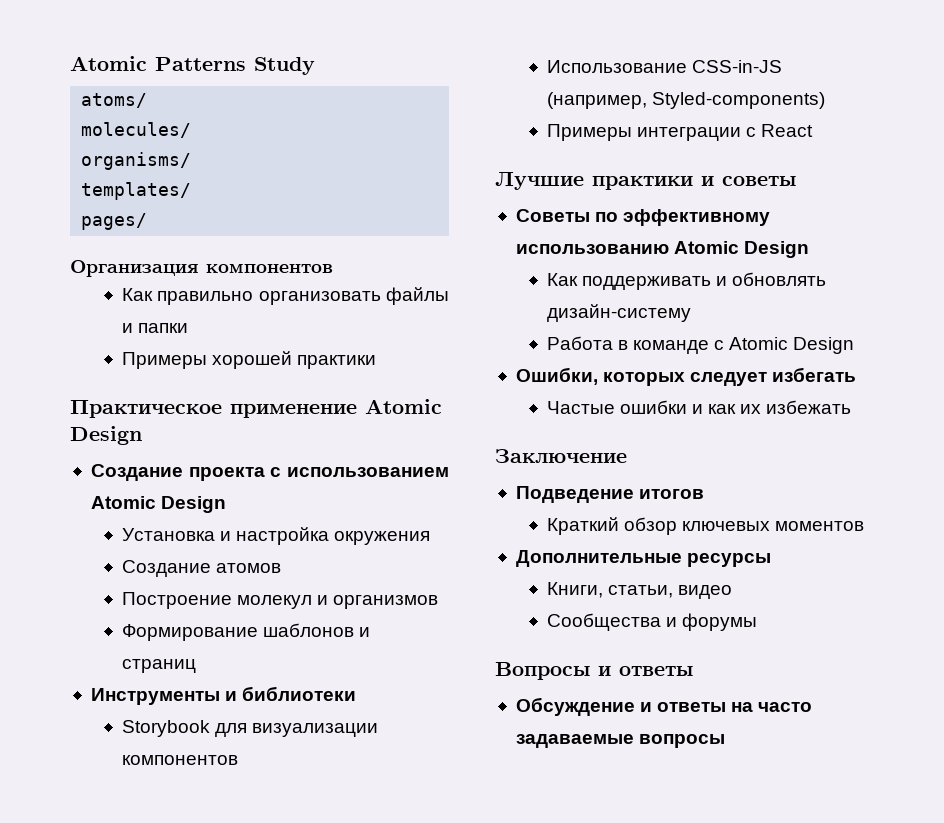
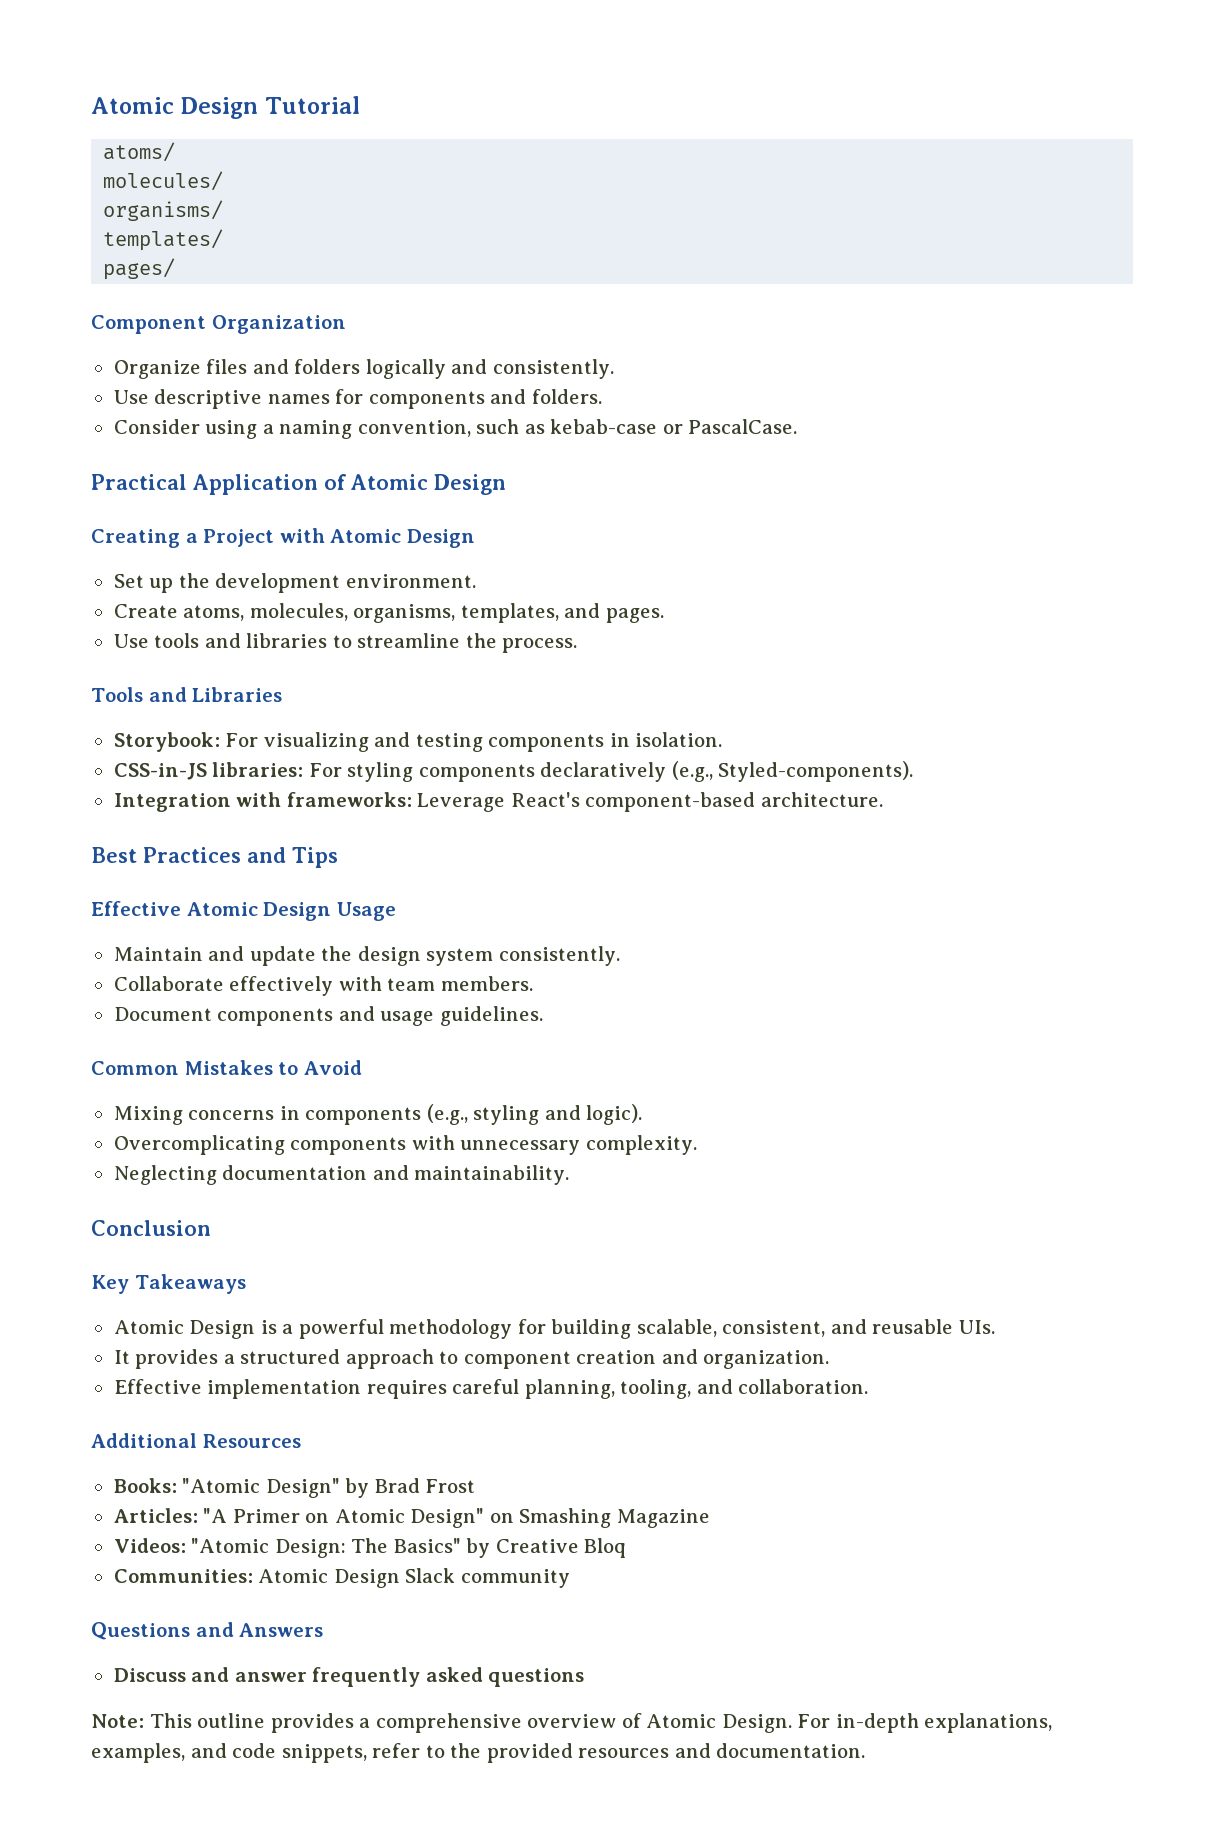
- Atomic Patterns Study
+ Atomic Design Tutorial
- Организация компонентов
- Как правильно организовать файлы и папки
- Примеры хорошей практики
- Практическое применение Atomic Design
- Создание проекта с использованием Atomic Design
- Установка и настройка окружения
- Создание атомов
- Построение молекул и организмов
- Формирование шаблонов и страниц
- Инструменты и библиотеки
- Storybook для визуализации компонентов
- Использование CSS-in-JS (например, Styled-components)
- Примеры интеграции с React
- Лучшие практики и советы
- Советы по эффективному использованию Atomic Design
- Как поддерживать и обновлять дизайн-систему
- Работа в команде с Atomic Design
- Ошибки, которых следует избегать
- Частые ошибки и как их избежать
- Заключение
- Подведение итогов
- Краткий обзор ключевых моментов
- Дополнительные ресурсы
- Книги, статьи, видео
- Сообщества и форумы
- Вопросы и ответы
- Обсуждение и ответы на часто задаваемые вопросы
+ Component Organization
+ Organize files and folders logically and consistently.
+ Use descriptive names for components and folders.
+ Consider using a naming convention, such as kebab-case or PascalCase.
+ Practical Application of Atomic Design
+ Creating a Project with Atomic Design
+ Set up the development environment.
+ Create atoms, molecules, organisms, templates, and pages.
+ Use tools and libraries to streamline the process.
+ Tools and Libraries
+ Storybook: For visualizing and testing components in isolation.
+ CSS-in-JS libraries: For styling components declaratively (e.g., Styled-components).
+ Integration with frameworks: Leverage React's component-based architecture.
+ Best Practices and Tips
+ Effective Atomic Design Usage
+ Maintain and update the design system consistently.
+ Collaborate effectively with team members.
+ Document components and usage guidelines.
+ Common Mistakes to Avoid
+ Mixing concerns in components (e.g., styling and logic).
+ Overcomplicating components with unnecessary complexity.
+ Neglecting documentation and maintainability.
+ Conclusion
+ Key Takeaways
+ Atomic Design is a powerful methodology for building scalable, consistent, and reusable UIs.
+ It provides a structured approach to component creation and organization.
+ Effective implementation requires careful planning, tooling, and collaboration.
+ Additional Resources
+ Books: "Atomic Design" by Brad Frost
+ Articles: "A Primer on Atomic Design" on Smashing Magazine
+ Videos: "Atomic Design: The Basics" by Creative Bloq
+ Communities: Atomic Design Slack community
+ Questions and Answers
+ Discuss and answer frequently asked questions
+ Note: This outline provides a comprehensive overview of Atomic Design. For in-depth explanations, examples, and code snippets, refer to the provided resources and documentation.

